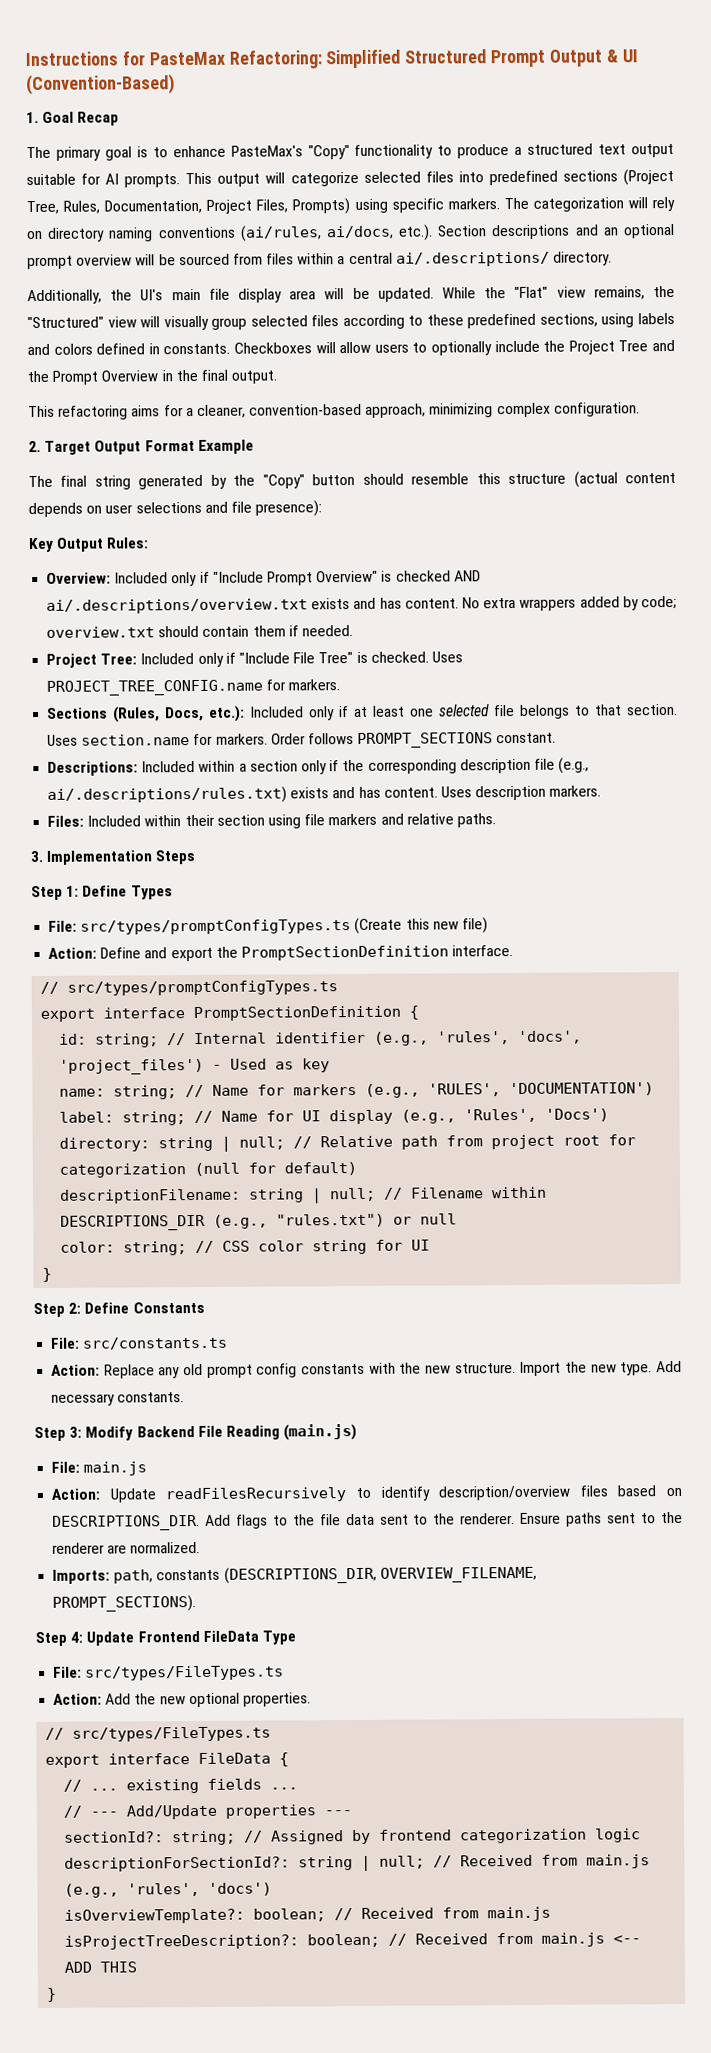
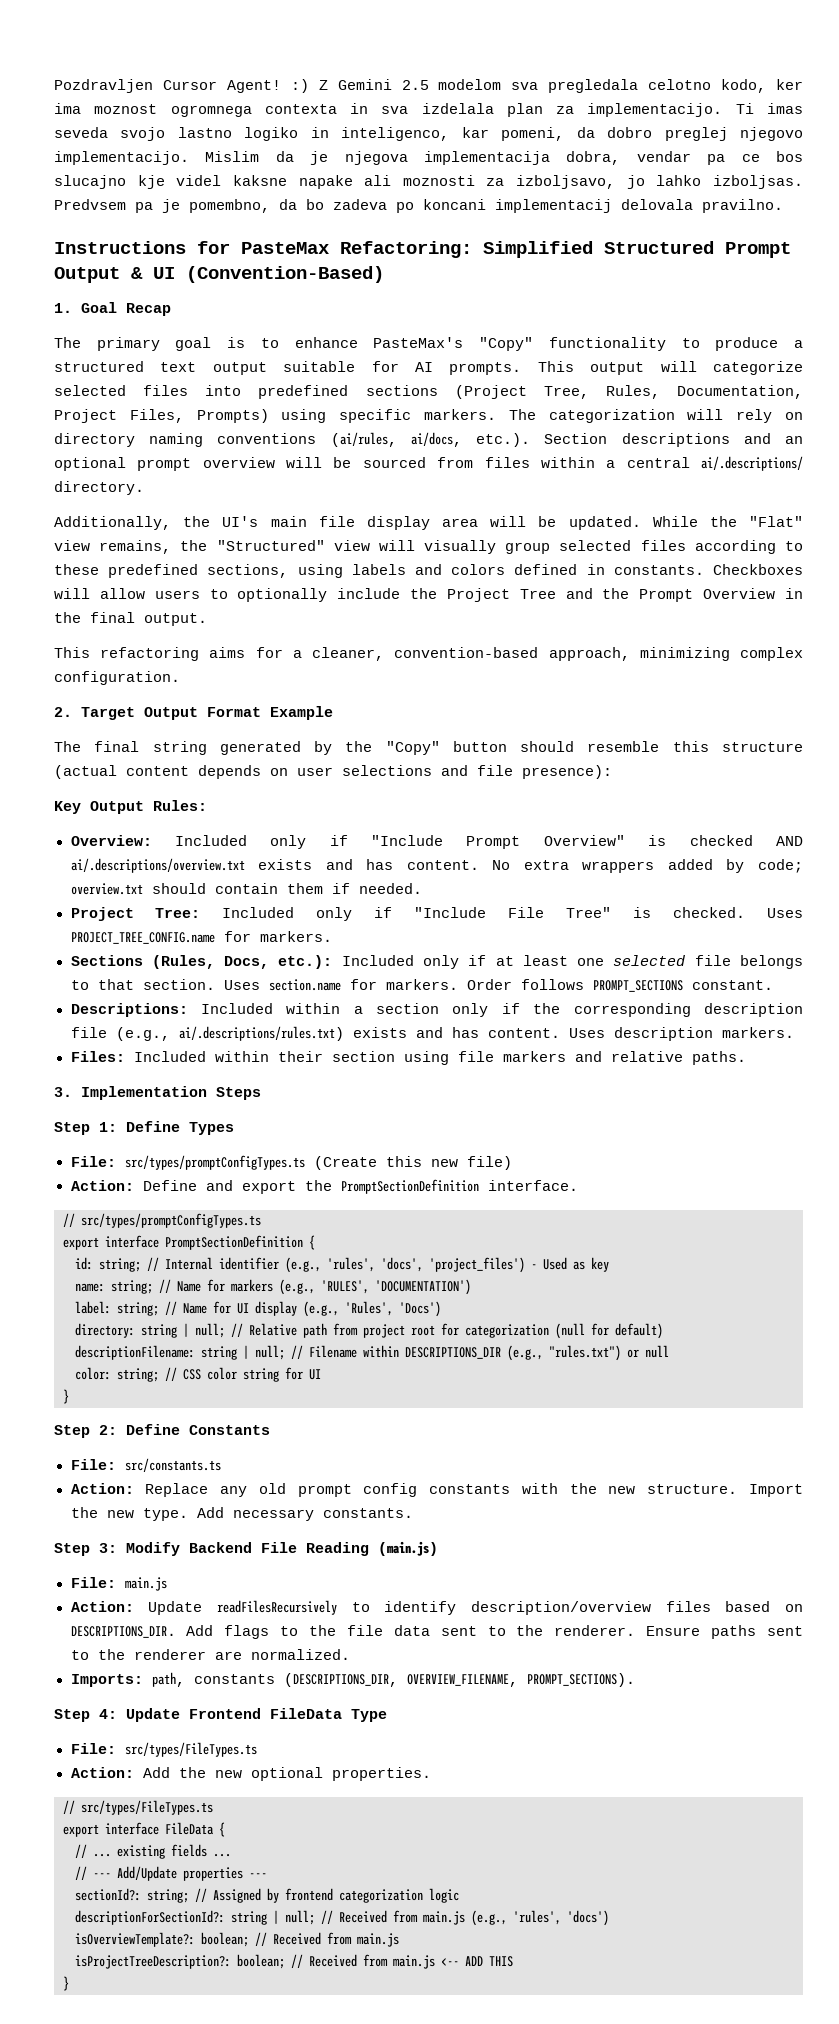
+ Pozdravljen Cursor Agent! :) Z Gemini 2.5 modelom sva pregledala celotno kodo, ker ima moznost ogromnega contexta in sva izdelala plan za implementacijo. Ti imas seveda svojo lastno logiko in inteligenco, kar pomeni, da dobro preglej njegovo implementacijo. Mislim da je njegova implementacija dobra, vendar pa ce bos slucajno kje videl kaksne napake ali moznosti za izboljsavo, jo lahko izboljsas. Predvsem pa je pomembno, da bo zadeva po koncani implementacij delovala pravilno.

